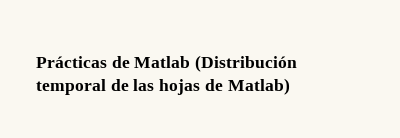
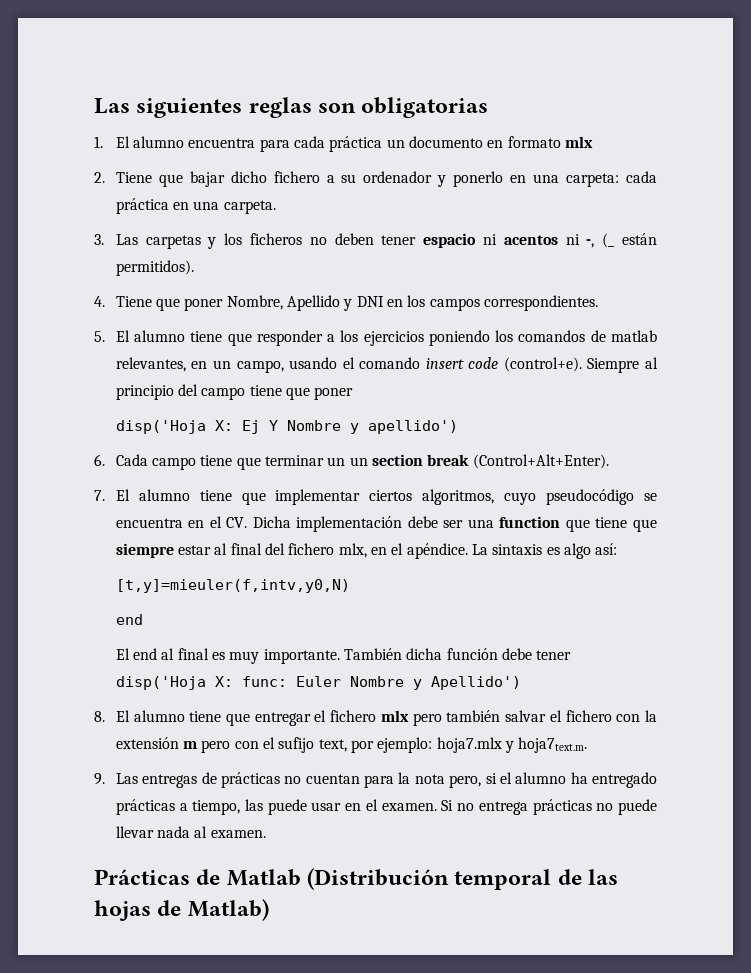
+ Las siguientes reglas son obligatorias
+ 1. El alumno encuentra para cada práctica un documento en formato mlx
+ 2. Tiene que bajar dicho fichero a su ordenador y ponerlo en una carpeta: cada práctica en una carpeta.
+ 3. Las carpetas y los ficheros no deben tener espacio ni acentos ni -, (_ están permitidos).
+ 4. Tiene que poner Nombre, Apellido y DNI en los campos correspondientes.
+ 5. El alumno tiene que responder a los ejercicios poniendo los comandos de matlab relevantes, en un campo, usando el comando insert code (control+e). Siempre al principio del campo tiene que poner
+ disp('Hoja X: Ej Y Nombre y apellido')
+ 6. Cada campo tiene que terminar un un section break (Control+Alt+Enter).
+ 7. El alumno tiene que implementar ciertos algoritmos, cuyo pseudocódigo se encuentra en el CV. Dicha implementación debe ser una function que tiene que siempre estar al final del fichero mlx, en el apéndice. La sintaxis es algo así:
+ [t,y]=mieuler(f,intv,y0,N)
+ end
+ El end al final es muy importante. También dicha función debe tener disp('Hoja X: func: Euler Nombre y Apellido')
+ 8. El alumno tiene que entregar el fichero mlx pero también salvar el fichero con la extensión m pero con el sufijo text, por ejemplo: hoja7.mlx y hoja7text.m.
+ 9. Las entregas de prácticas no cuentan para la nota pero, si el alumno ha entregado prácticas a tiempo, las puede usar en el examen. Si no entrega prácticas no puede llevar nada al examen.

